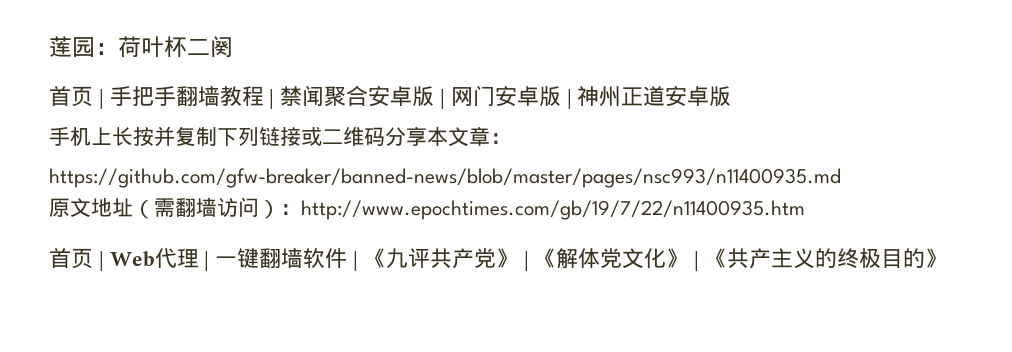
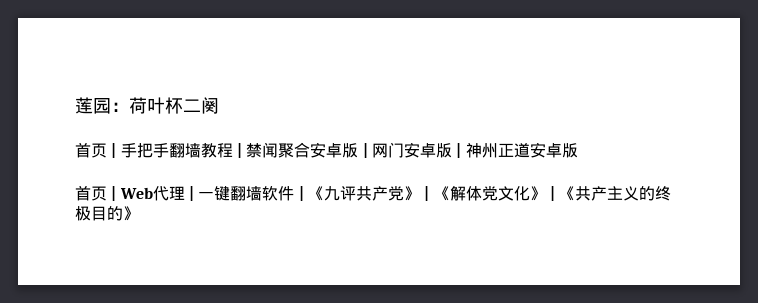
- 手机上长按并复制下列链接或二维码分享本文章：
- https://github.com/gfw-breaker/banned-news/blob/master/pages/nsc993/n11400935.md
- 原文地址（需翻墙访问）：http://www.epochtimes.com/gb/19/7/22/n11400935.htm

